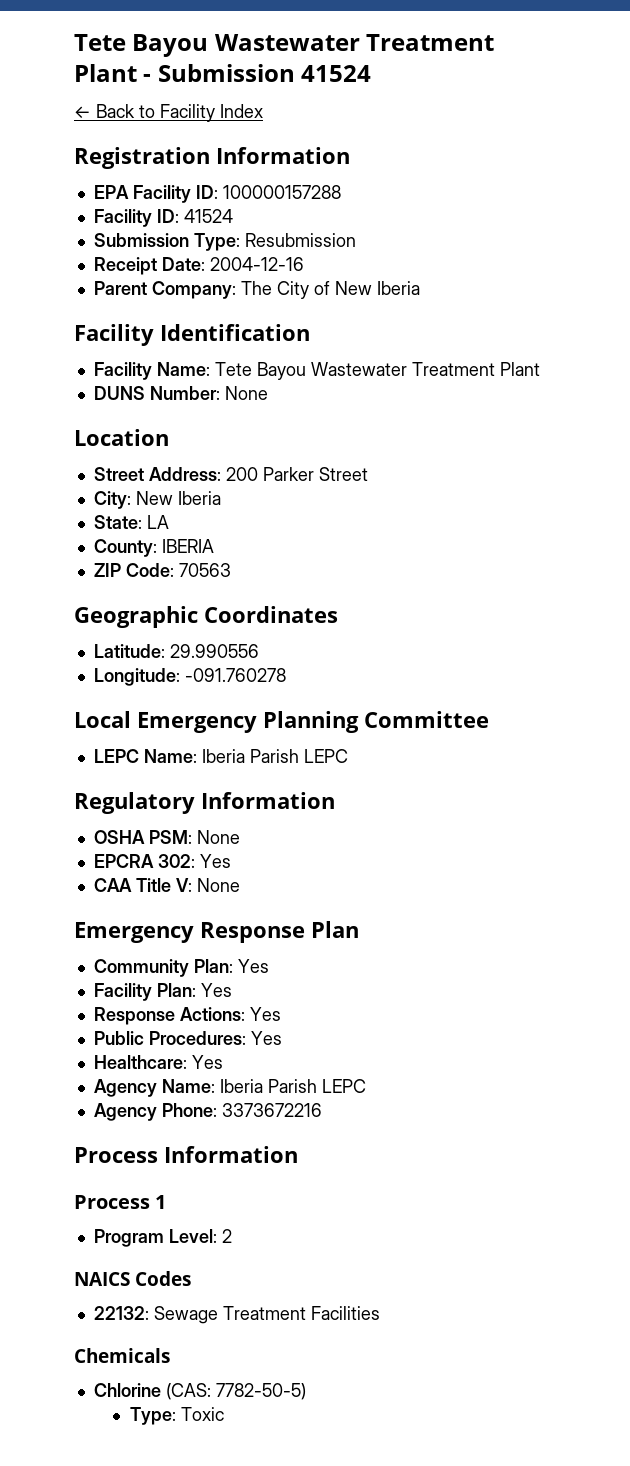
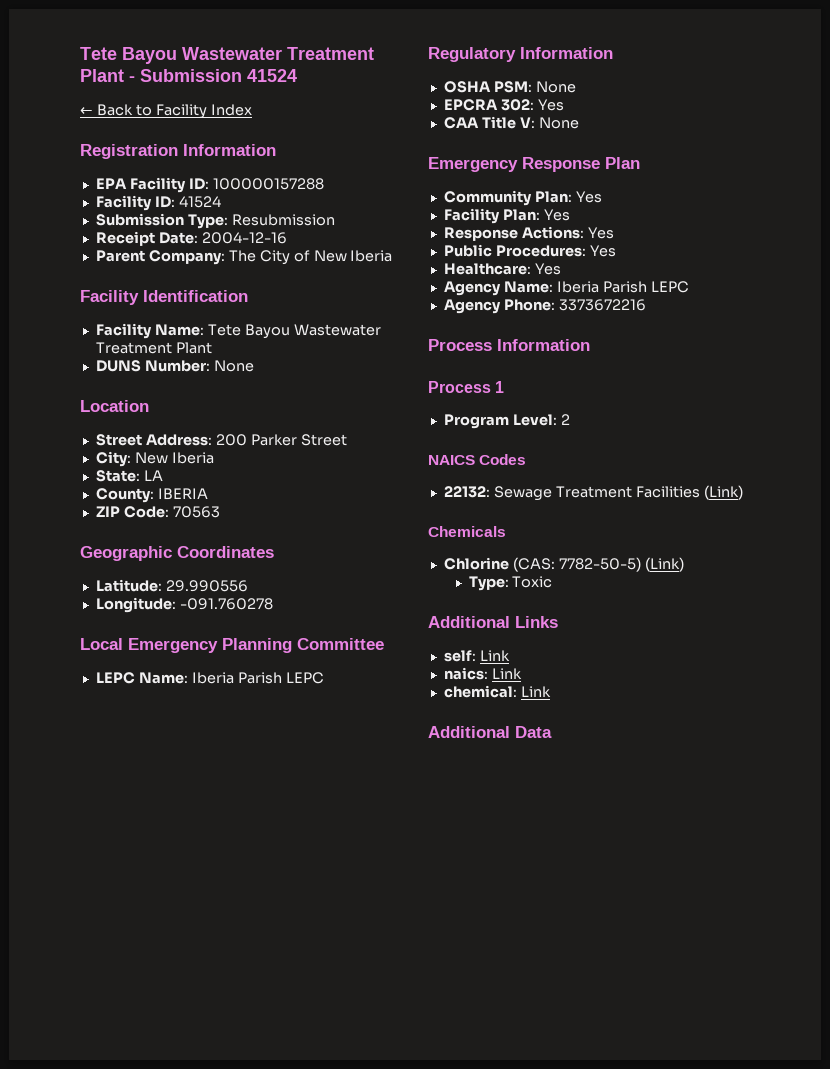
- 22132: Sewage Treatment Facilities
+ 22132: Sewage Treatment Facilities (Link)
- Chlorine (CAS: 7782-50-5)
+ Chlorine (CAS: 7782-50-5) (Link)
+ Additional Links
+ self: Link
+ naics: Link
+ chemical: Link
+ Additional Data

